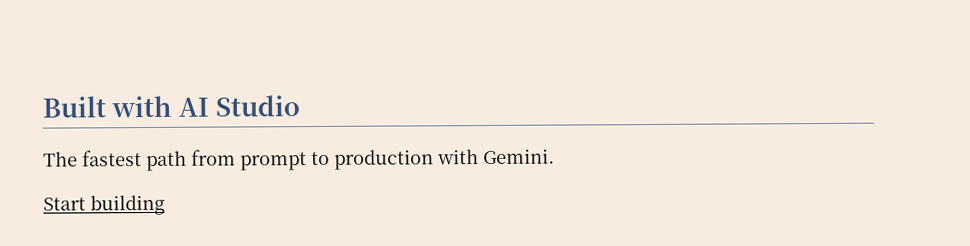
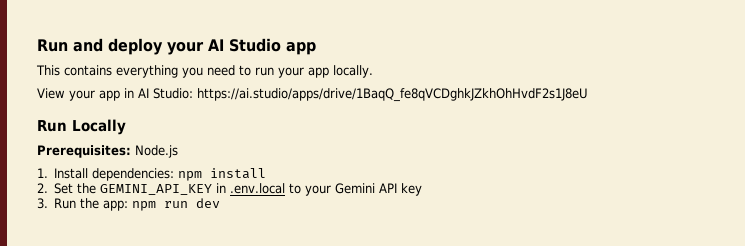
- Built with AI Studio
- The fastest path from prompt to production with Gemini.
- Start building
+ Run and deploy your AI Studio app
+ This contains everything you need to run your app locally.
+ View your app in AI Studio: https://ai.studio/apps/drive/1BaqQ_fe8qVCDghkJZkhOhHvdF2s1J8eU
+ Run Locally
+ Prerequisites: Node.js
+ 1. Install dependencies: npm install
+ 2. Set the GEMINI_API_KEY in .env.local to your Gemini API key
+ 3. Run the app: npm run dev

